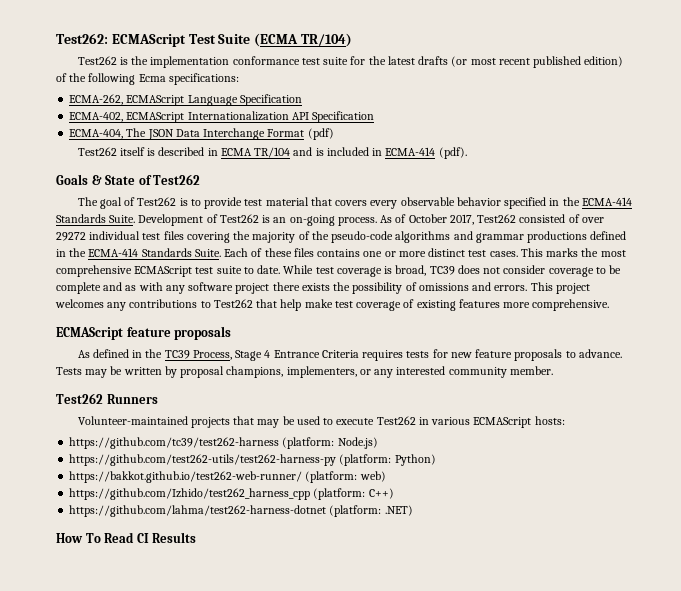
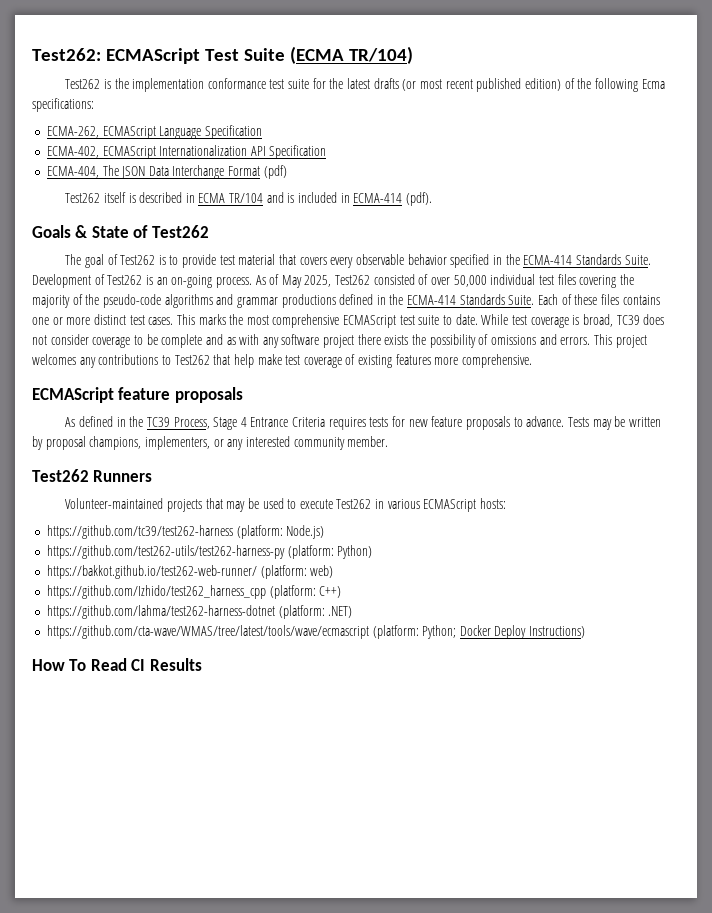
- As of October 2017, Test262 consisted of over 29272 individual test files covering the majority of the pseudo-code algorithms and grammar productions defined in the ECMA-414 Standards Suite.
+ As of May 2025, Test262 consisted of over 50,000 individual test files covering the majority of the pseudo-code algorithms and grammar productions defined in the ECMA-414 Standards Suite.
+ https://github.com/cta-wave/WMAS/tree/latest/tools/wave/ecmascript (platform: Python; Docker Deploy Instructions)

